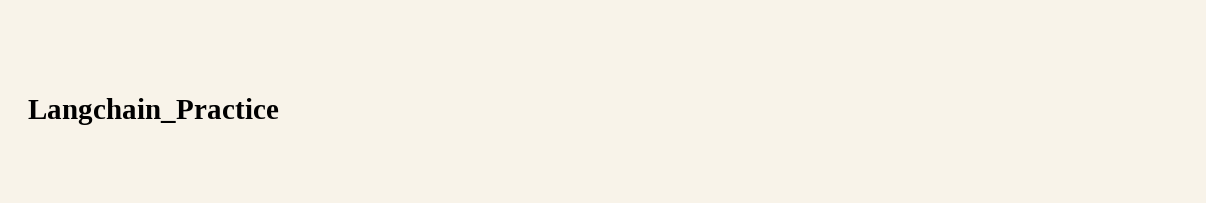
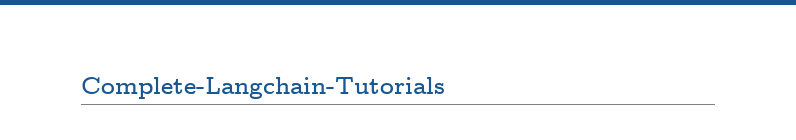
- Langchain_Practice
+ Complete-Langchain-Tutorials

